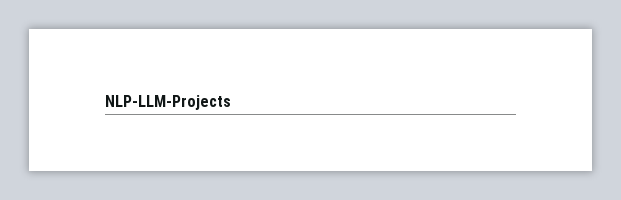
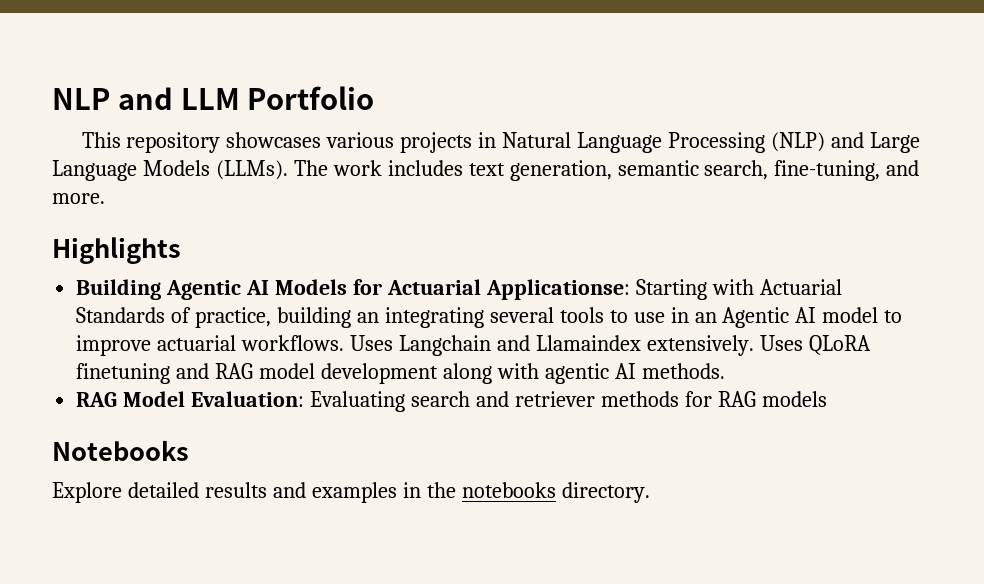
- NLP-LLM-Projects
+ NLP and LLM Portfolio
+ This repository showcases various projects in Natural Language Processing (NLP) and Large Language Models (LLMs). The work includes text generation, semantic search, fine-tuning, and more.
+ Highlights
+ Building Agentic AI Models for Actuarial Applicationse: Starting with Actuarial Standards of practice, building an integrating several tools to use in an Agentic AI model to improve actuarial workflows. Uses Langchain and Llamaindex extensively. Uses QLoRA finetuning and RAG model development along with agentic AI methods.
+ RAG Model Evaluation: Evaluating search and retriever methods for RAG models
+ Notebooks
+ Explore detailed results and examples in the notebooks directory.

